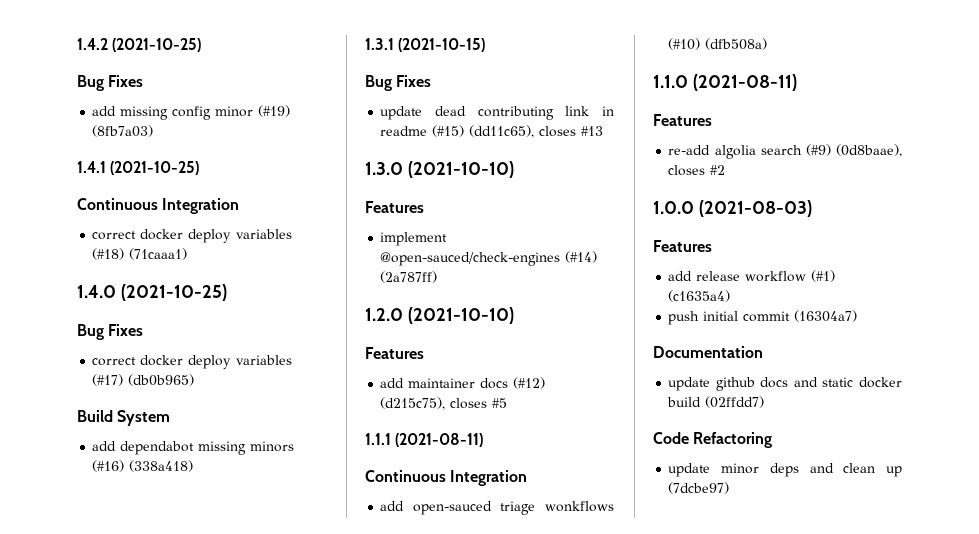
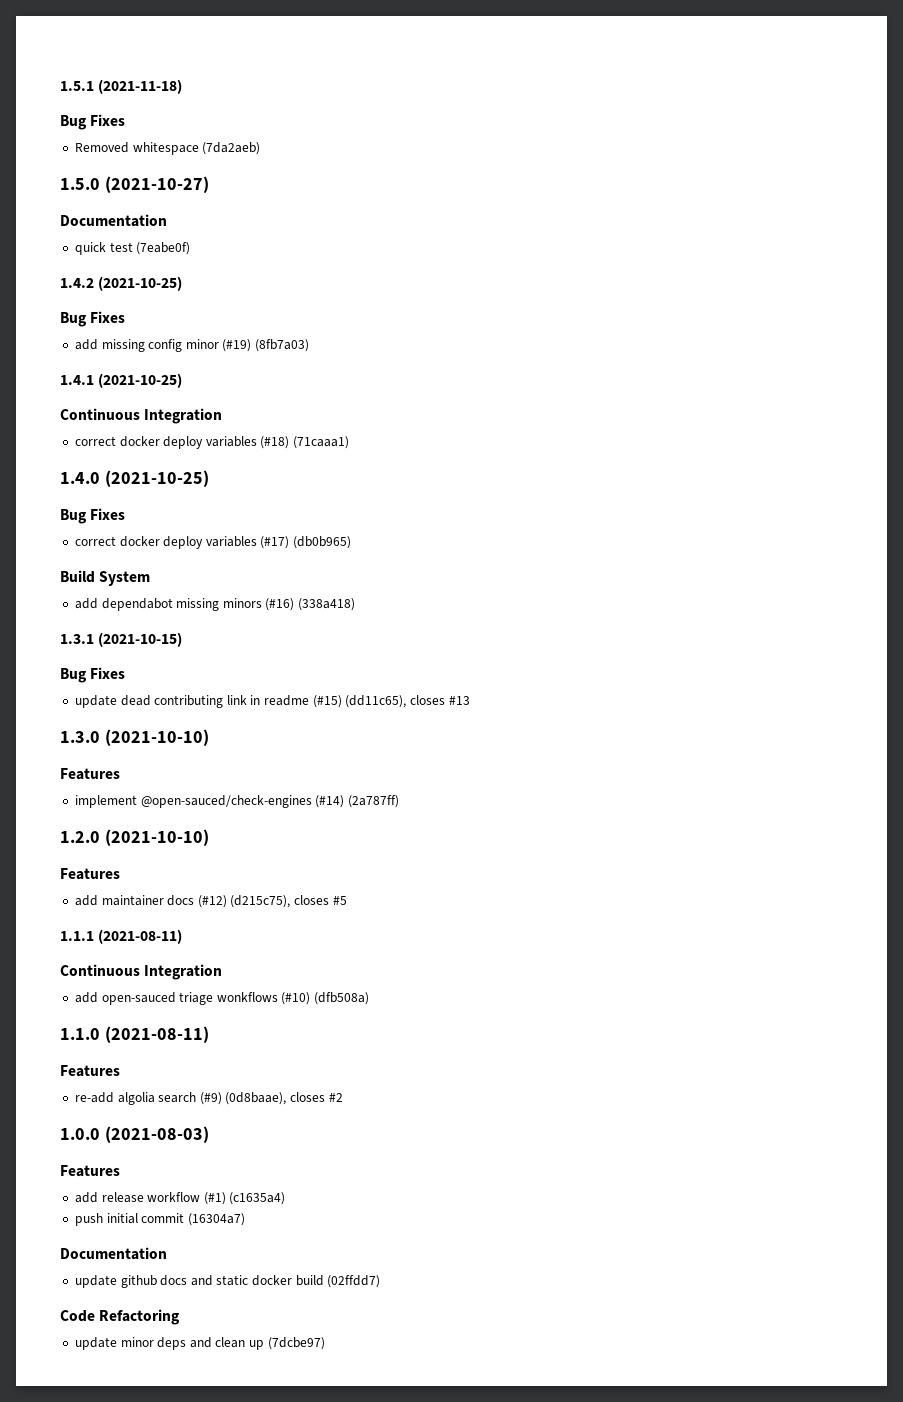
+ 1.5.1 (2021-11-18)
+ Bug Fixes
+ Removed whitespace (7da2aeb)
+ 1.5.0 (2021-10-27)
+ Documentation
+ quick test (7eabe0f)

